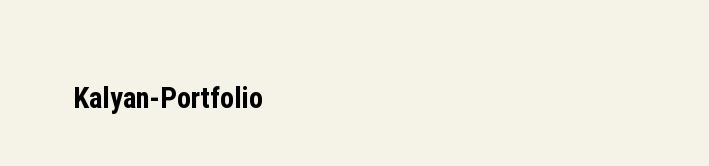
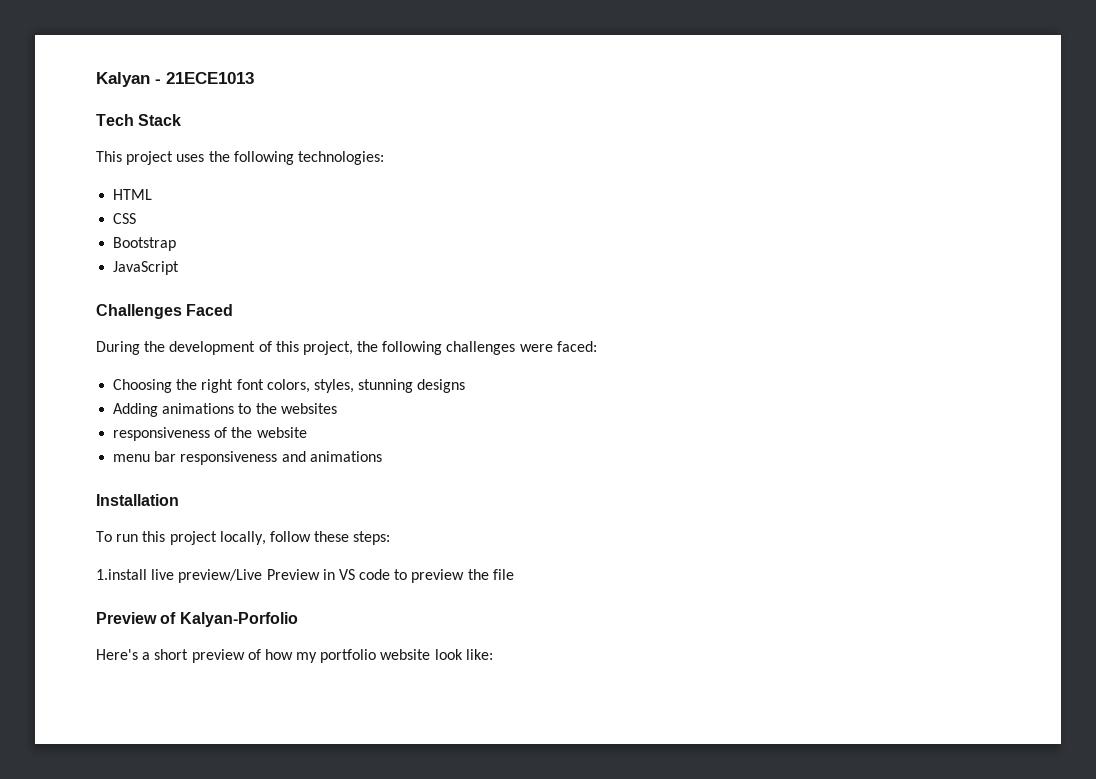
- Kalyan-Portfolio
+ Kalyan - 21ECE1013
+ Tech Stack
+ This project uses the following technologies:
+ HTML
+ CSS
+ Bootstrap
+ JavaScript
+ Challenges Faced
+ During the development of this project, the following challenges were faced:
+ Choosing the right font colors, styles, stunning designs
+ Adding animations to the websites
+ responsiveness of the website
+ menu bar responsiveness and animations
+ Installation
+ To run this project locally, follow these steps:
+ 1.install live preview/Live Preview in VS code to preview the file
+ Preview of Kalyan-Porfolio
+ Here's a short preview of how my portfolio website look like:

